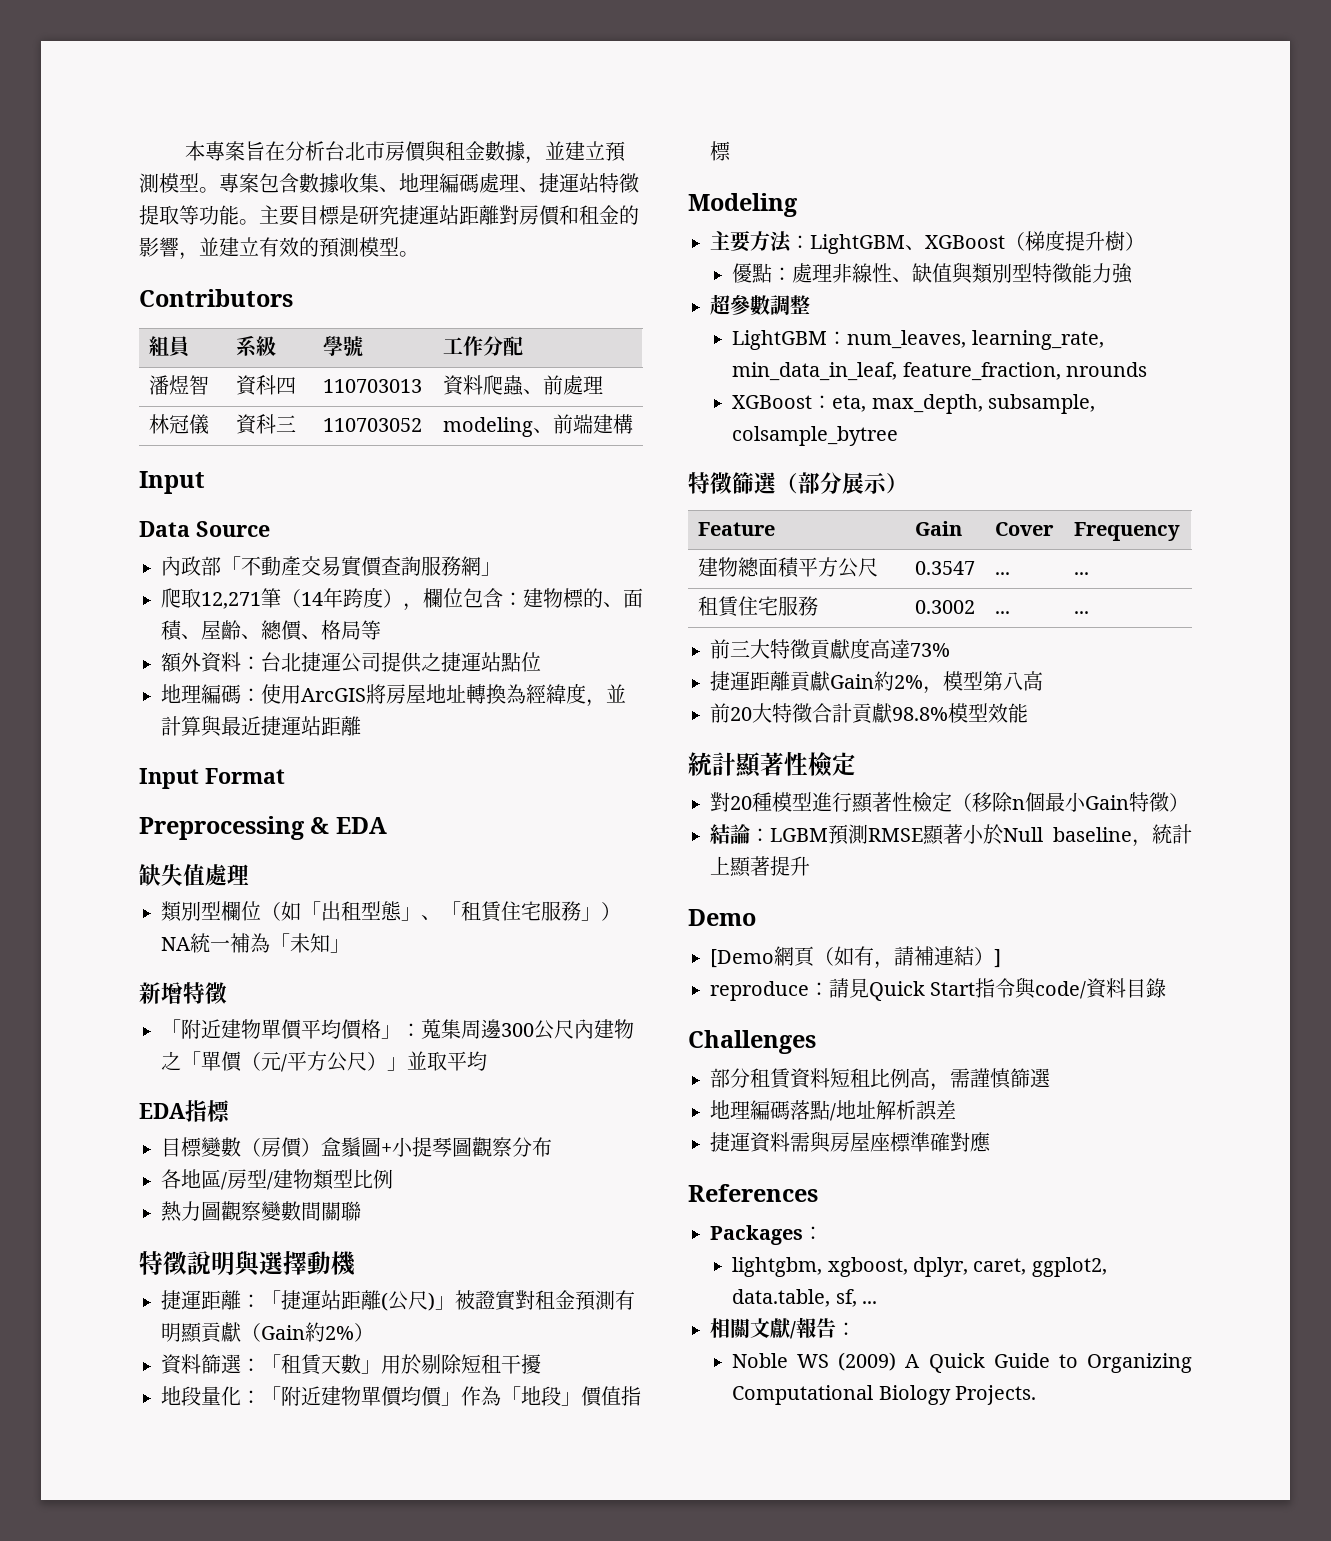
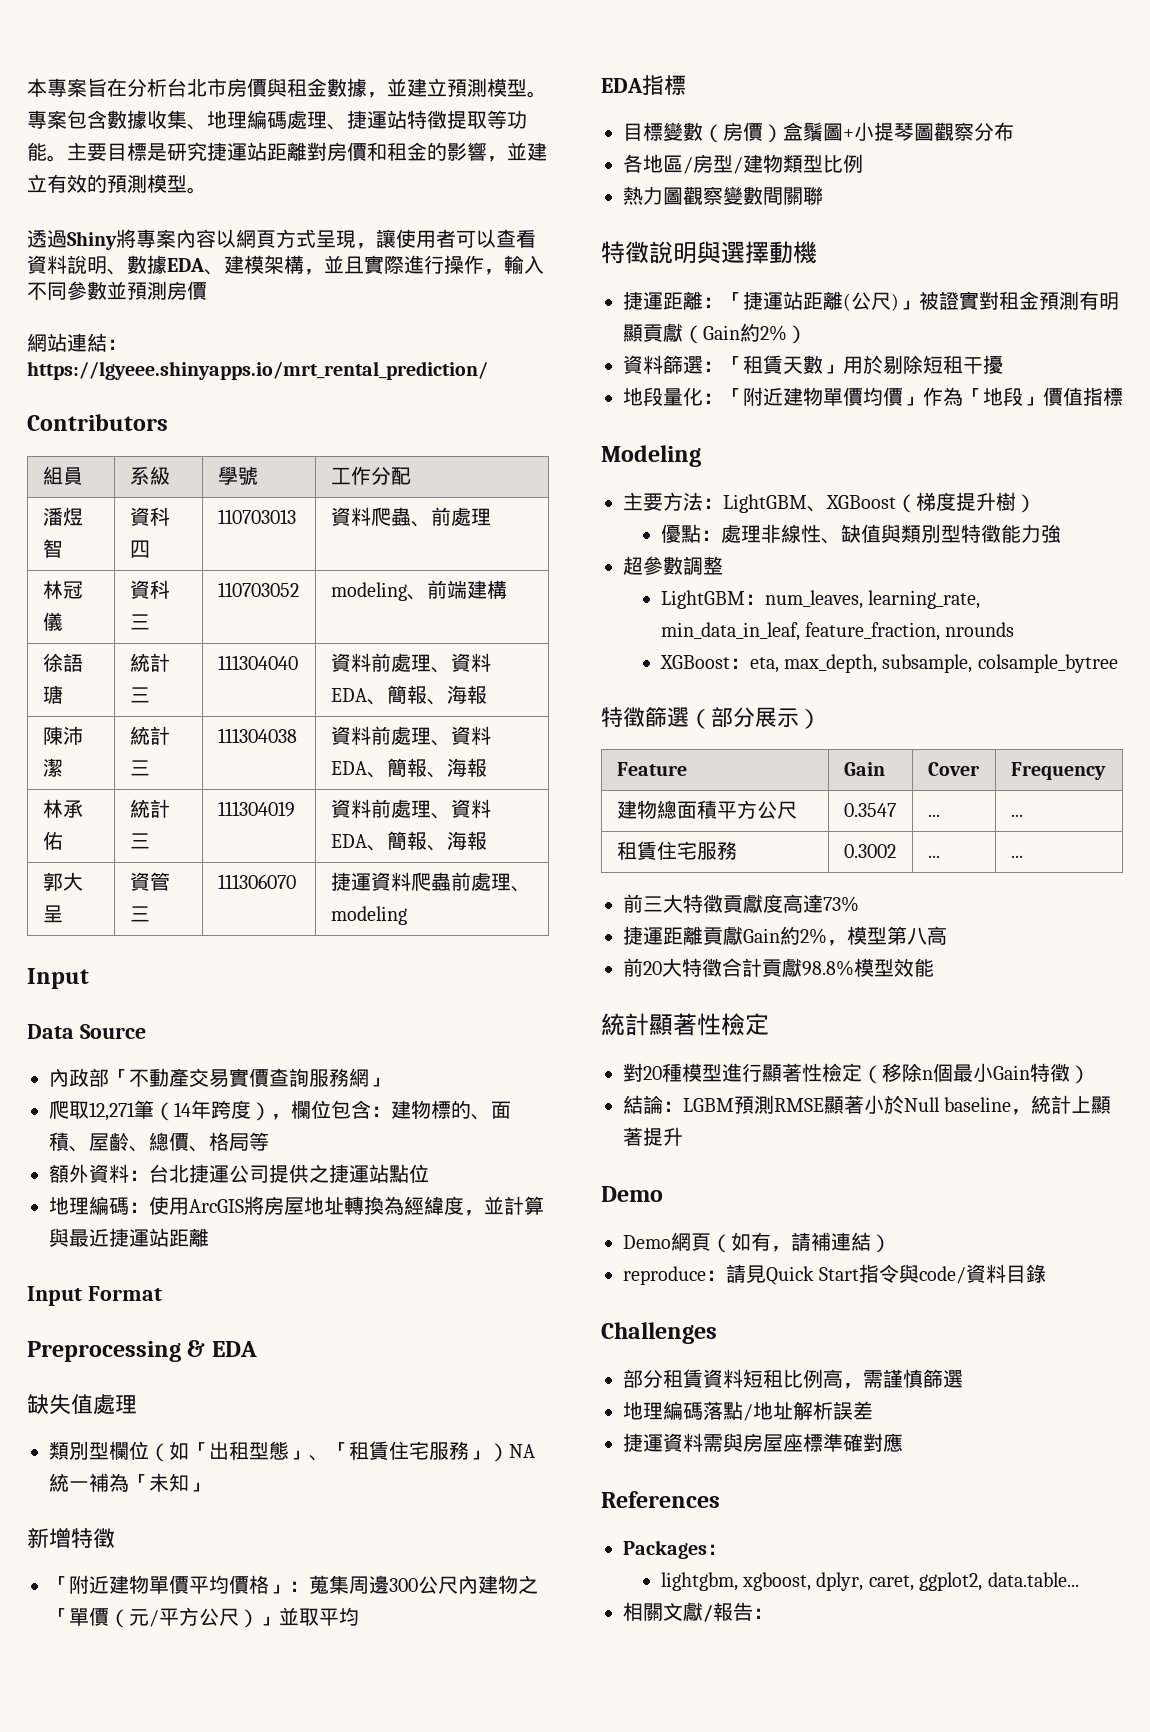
+ 透過Shiny將專案內容以網頁方式呈現，讓使用者可以查看資料說明、數據EDA、建模架構，並且實際進行操作，輸入不同參數並預測房價
+ 網站連結：https://lgyeee.shinyapps.io/mrt_rental_prediction/
+ 徐語瑭 | 統計三 | 111304040 | 資料前處理、資料EDA、簡報、海報
+ 陳沛潔 | 統計三 | 111304038 | 資料前處理、資料EDA、簡報、海報
+ 林承佑 | 統計三 | 111304019 | 資料前處理、資料EDA、簡報、海報
+ 郭大呈 | 資管三 | 111306070 | 捷運資料爬蟲前處理、modeling
- [Demo網頁（如有，請補連結）]
+ Demo網頁（如有，請補連結）
- lightgbm, xgboost, dplyr, caret, ggplot2, data.table, sf, ...
+ lightgbm, xgboost, dplyr, caret, ggplot2, data.table...
- Noble WS (2009) A Quick Guide to Organizing Computational Biology Projects.

